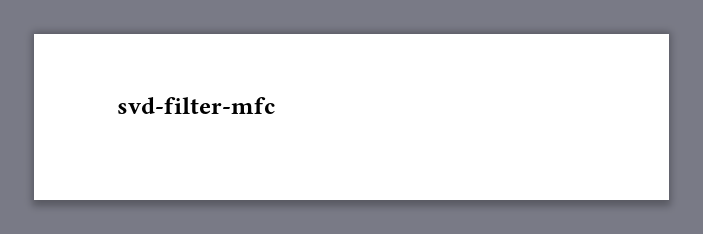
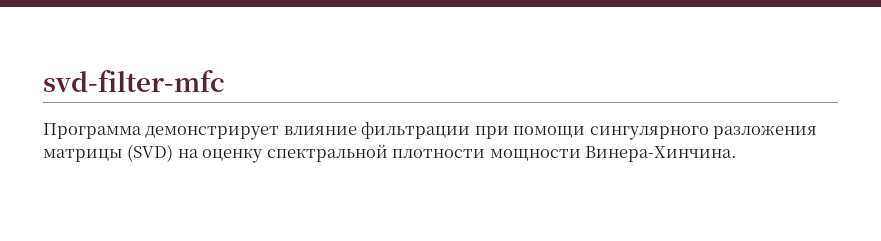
+ Программа демонстрирует влияние фильтрации при помощи сингулярного разложения матрицы (SVD) на оценку спектральной плотности мощности Винера-Хинчина.

